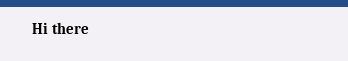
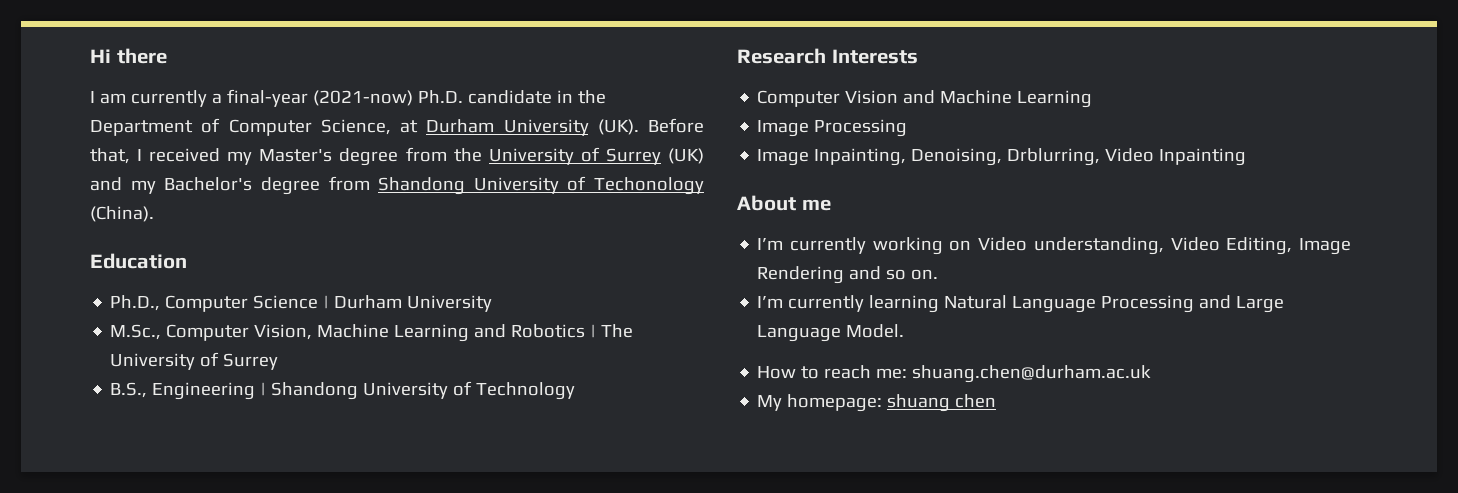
+ I am currently a final-year (2021-now) Ph.D. candidate in the Department of Computer Science, at Durham University (UK). Before that, I received my Master's degree from the University of Surrey (UK) and my Bachelor's degree from Shandong University of Techonology (China).
+ Education
+ Ph.D., Computer Science | Durham University
+ M.Sc., Computer Vision, Machine Learning and Robotics | The University of Surrey
+ B.S., Engineering | Shandong University of Technology
+ Research Interests
+ Computer Vision and Machine Learning
+ Image Processing
+ Image Inpainting, Denoising, Drblurring, Video Inpainting
+ About me
+ I’m currently working on Video understanding, Video Editing, Image Rendering and so on.
+ I’m currently learning Natural Language Processing and Large Language Model.
+ How to reach me: shuang.chen@durham.ac.uk
+ My homepage: shuang chen

